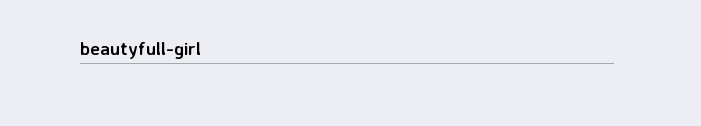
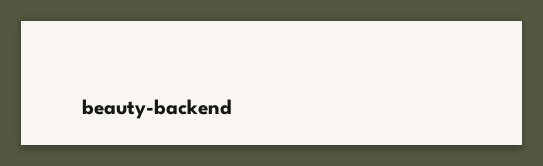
- beautyfull-girl
+ beauty-backend

